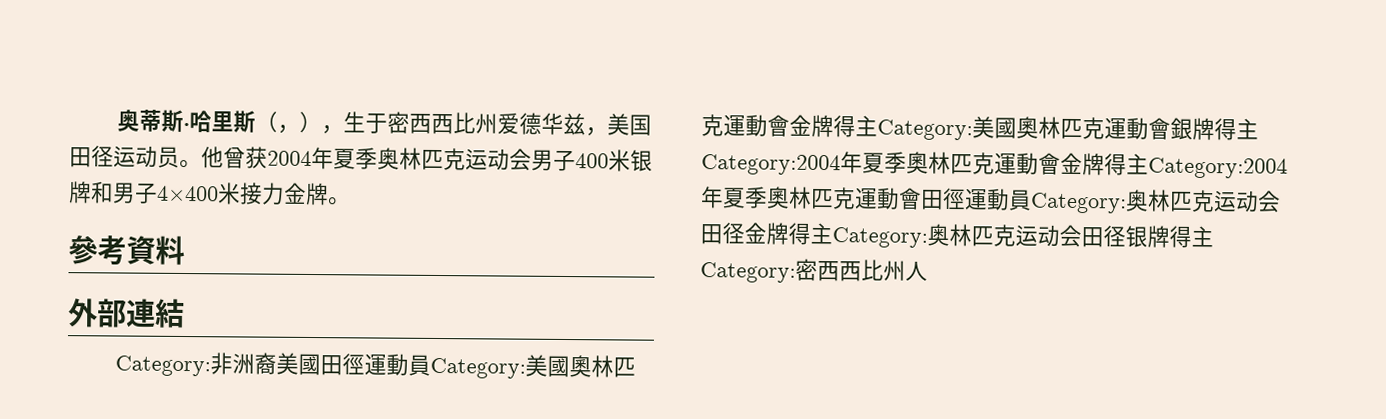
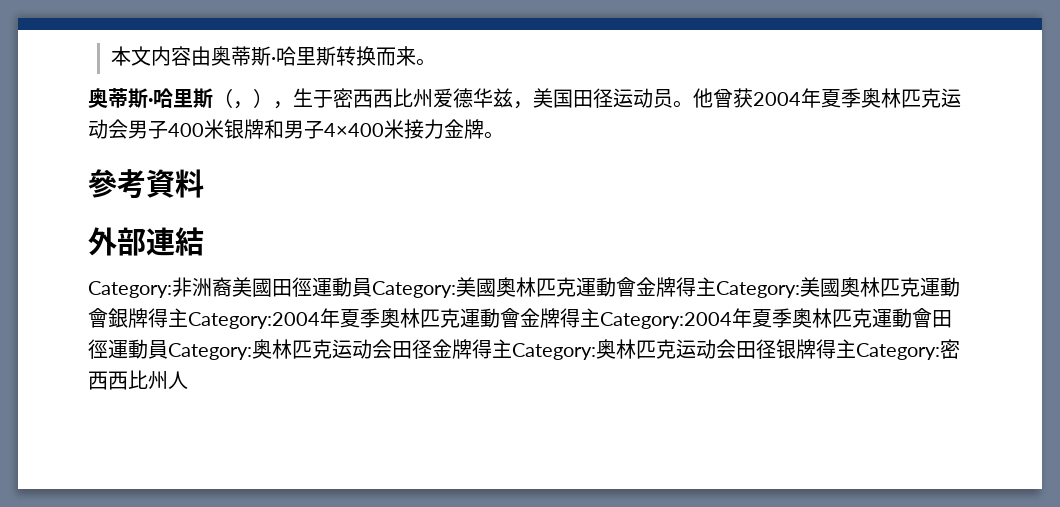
+ 本文内容由奥蒂斯·哈里斯转换而来。

